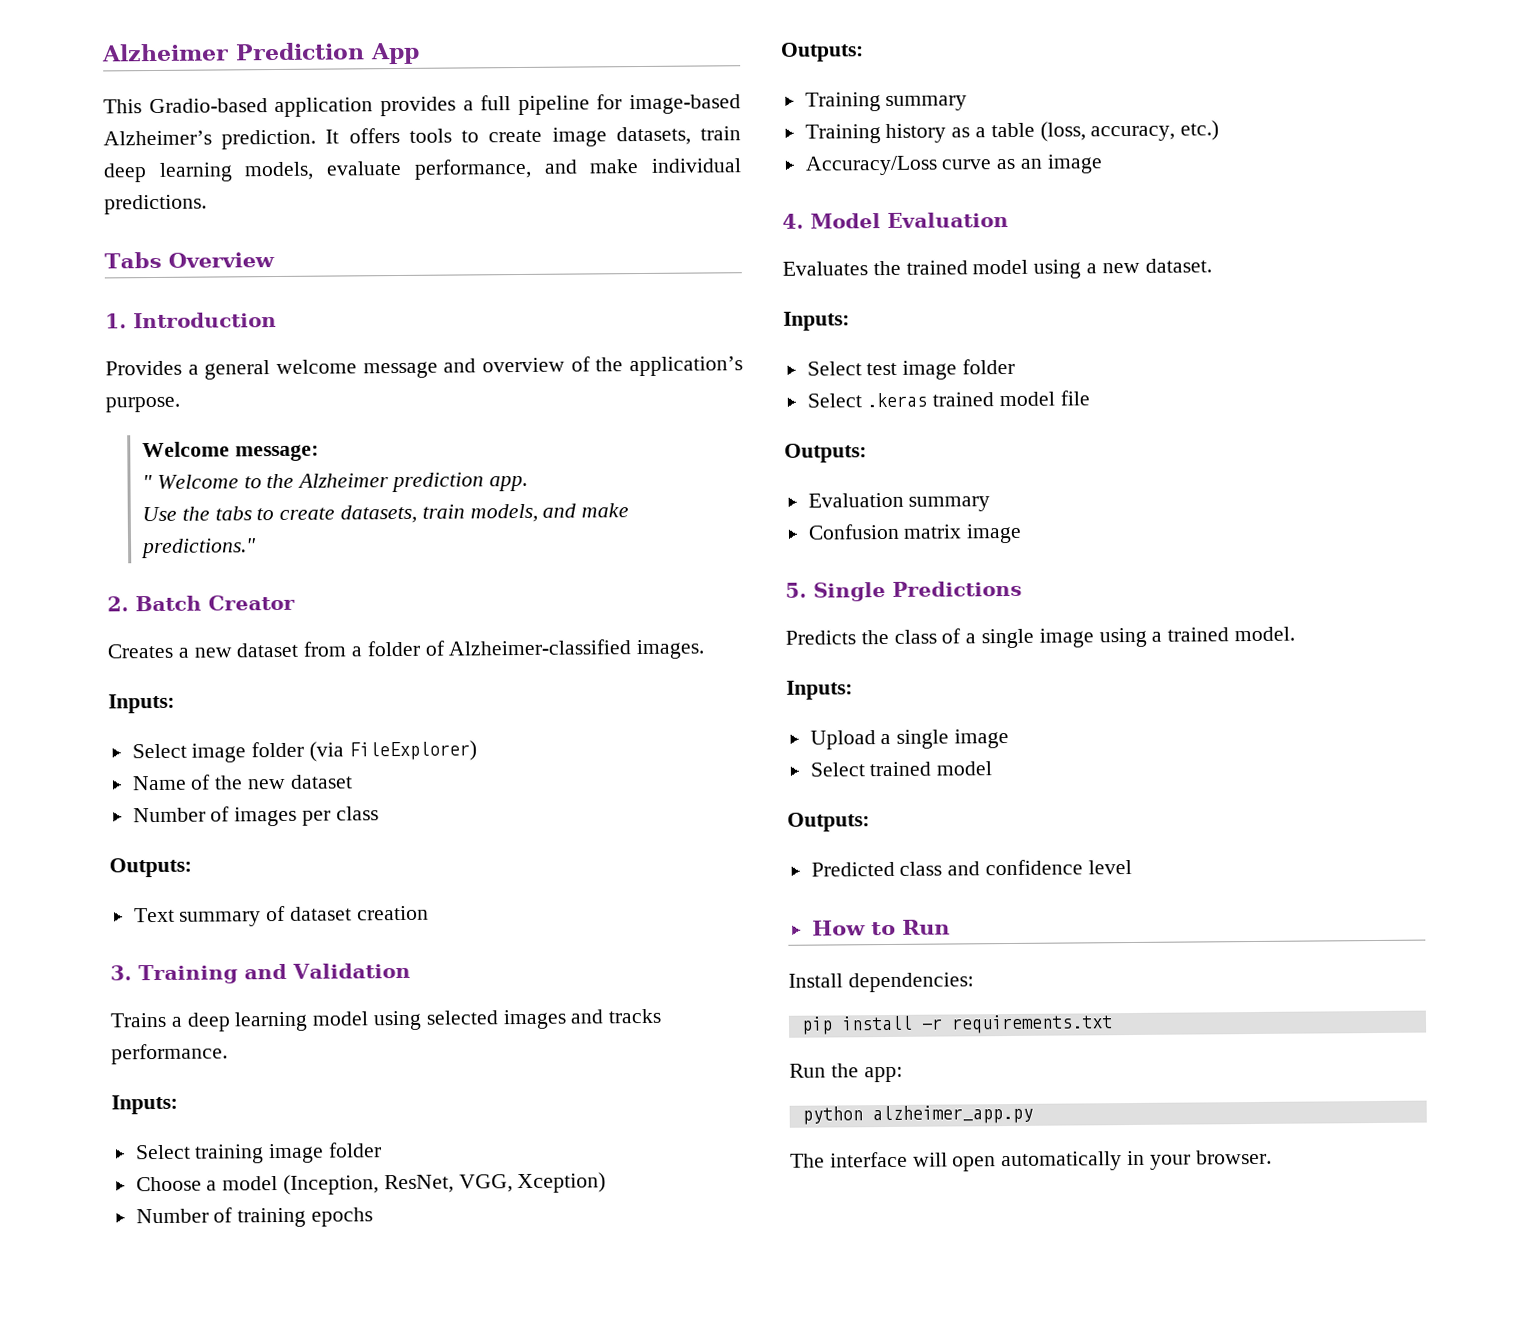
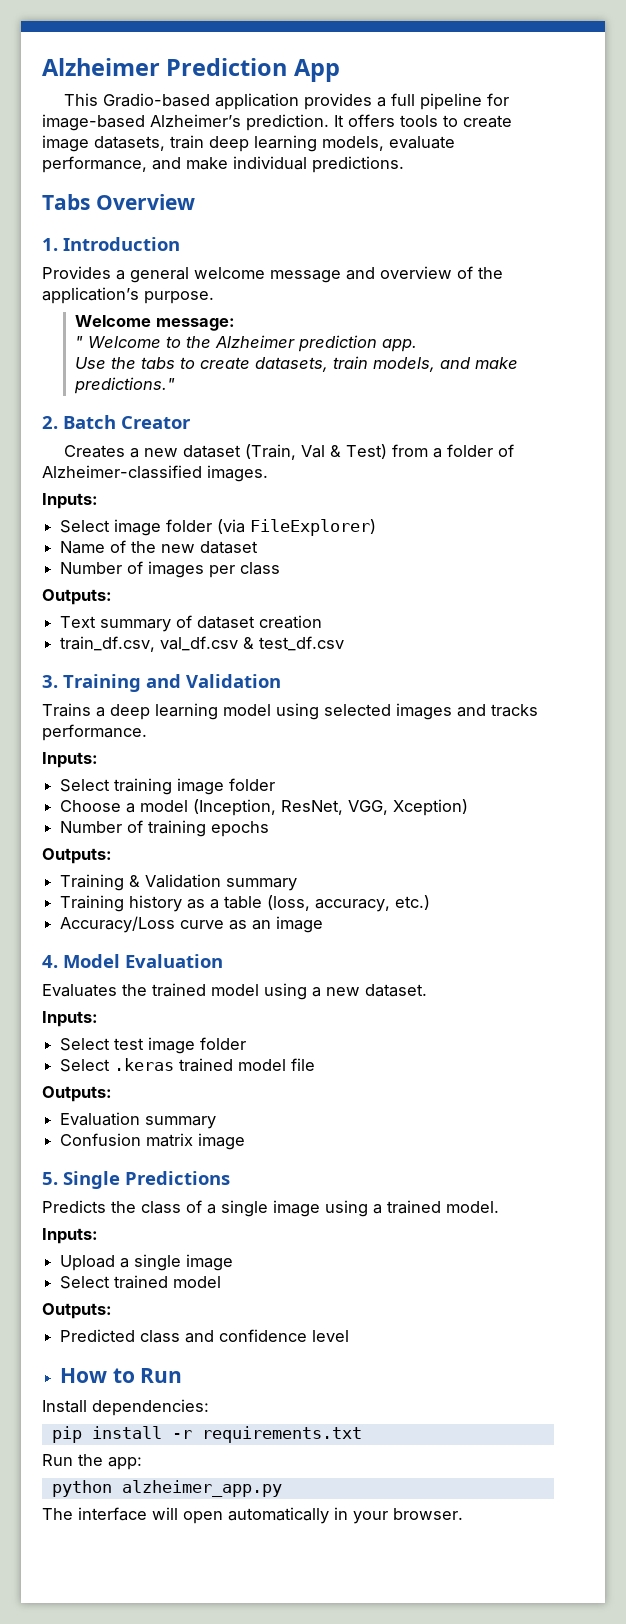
- Creates a new dataset from a folder of Alzheimer-classified images.
+ Creates a new dataset (Train, Val & Test) from a folder of Alzheimer-classified images.
+ train_df.csv, val_df.csv & test_df.csv
- Training summary
+ Training & Validation summary

